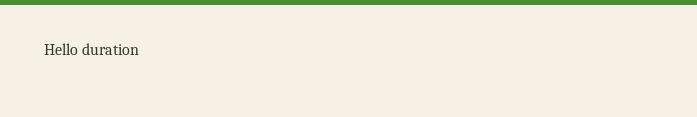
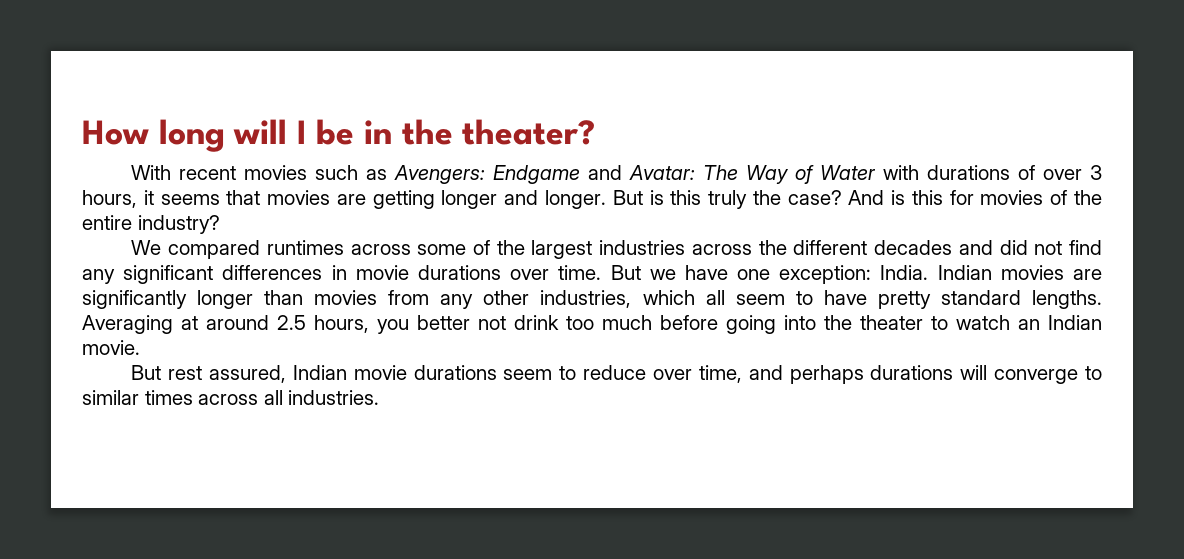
- Hello duration
+ How long will I be in the theater?
+ With recent movies such as Avengers: Endgame and Avatar: The Way of Water with durations of over 3 hours, it seems that movies are getting longer and longer. But is this truly the case? And is this for movies of the entire industry?
+ We compared runtimes across some of the largest industries across the different decades and did not find any significant differences in movie durations over time. But we have one exception: India. Indian movies are significantly longer than movies from any other industries, which all seem to have pretty standard lengths. Averaging at around 2.5 hours, you better not drink too much before going into the theater to watch an Indian movie.
+ But rest assured, Indian movie durations seem to reduce over time, and perhaps durations will converge to similar times across all industries.

